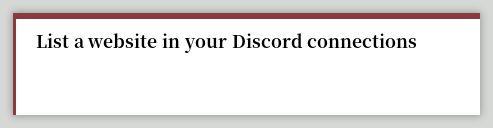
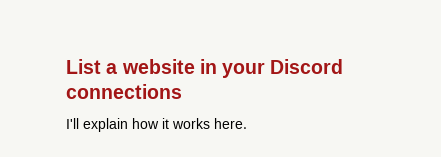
+ I'll explain how it works here.

